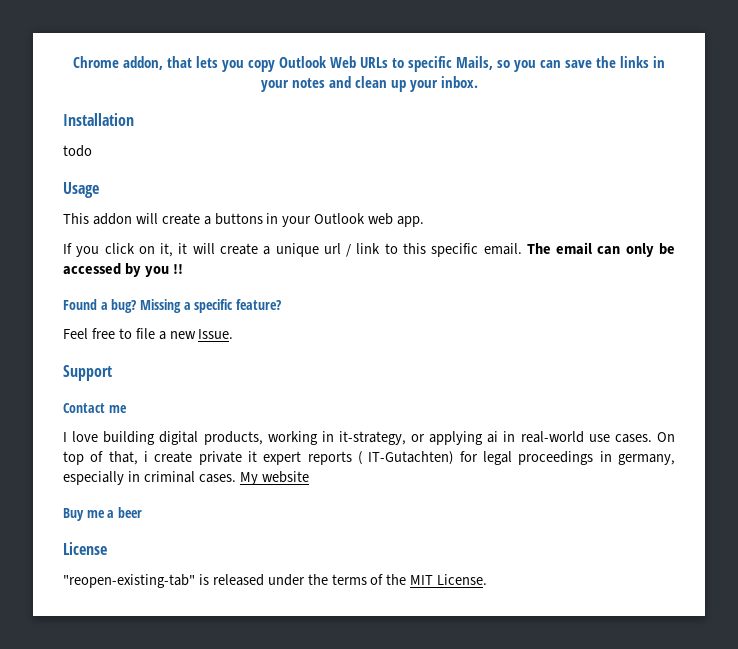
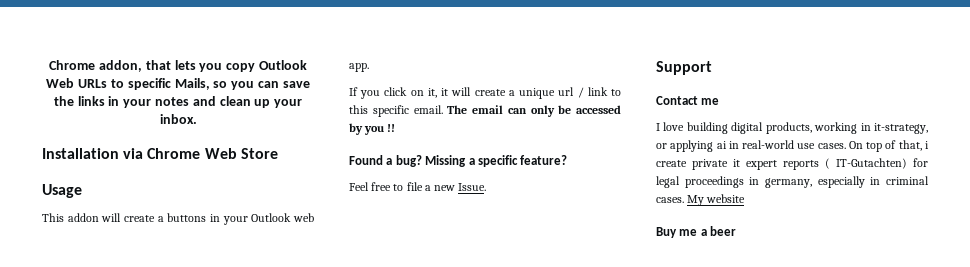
- Installation
- todo
+ Installation via Chrome Web Store
- License
- "reopen-existing-tab" is released under the terms of the MIT License.

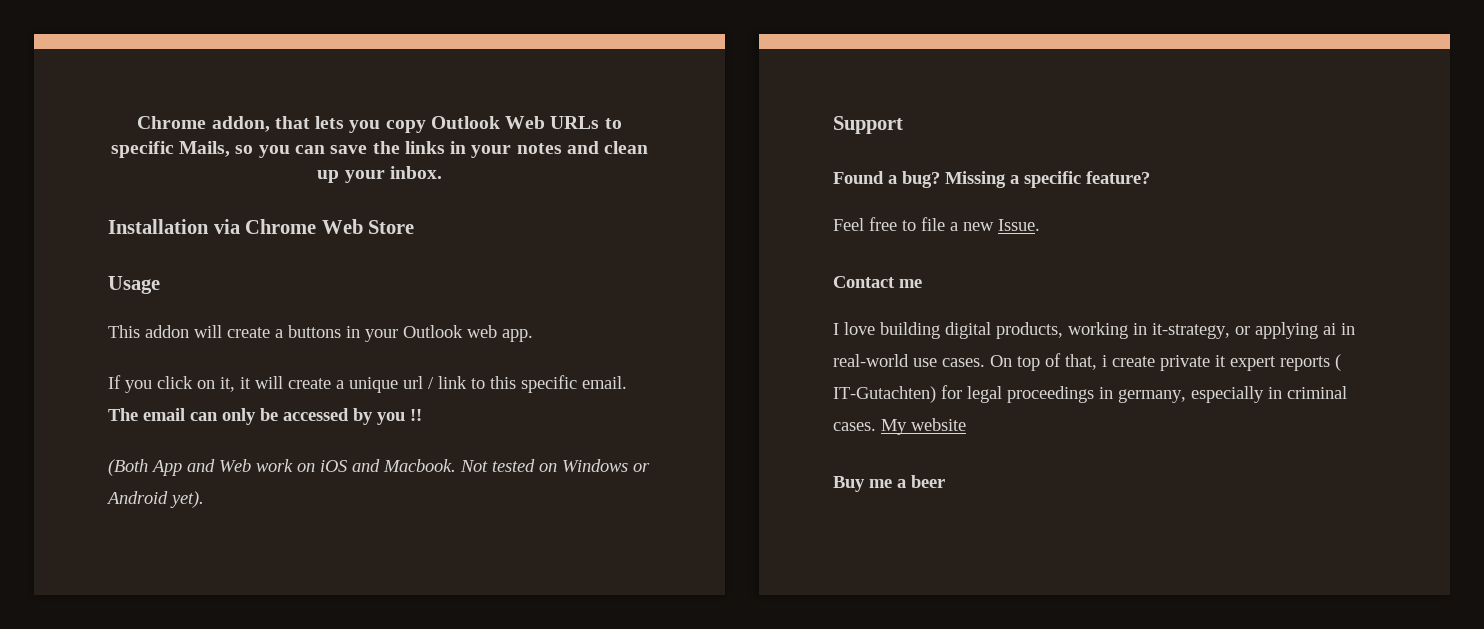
+ (Both App and Web work on iOS and Macbook. Not tested on Windows or Android yet).
+ Support
- Support

